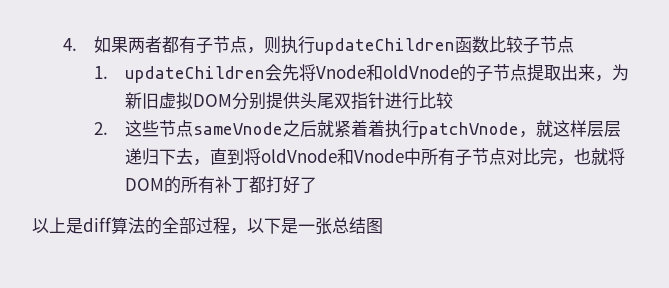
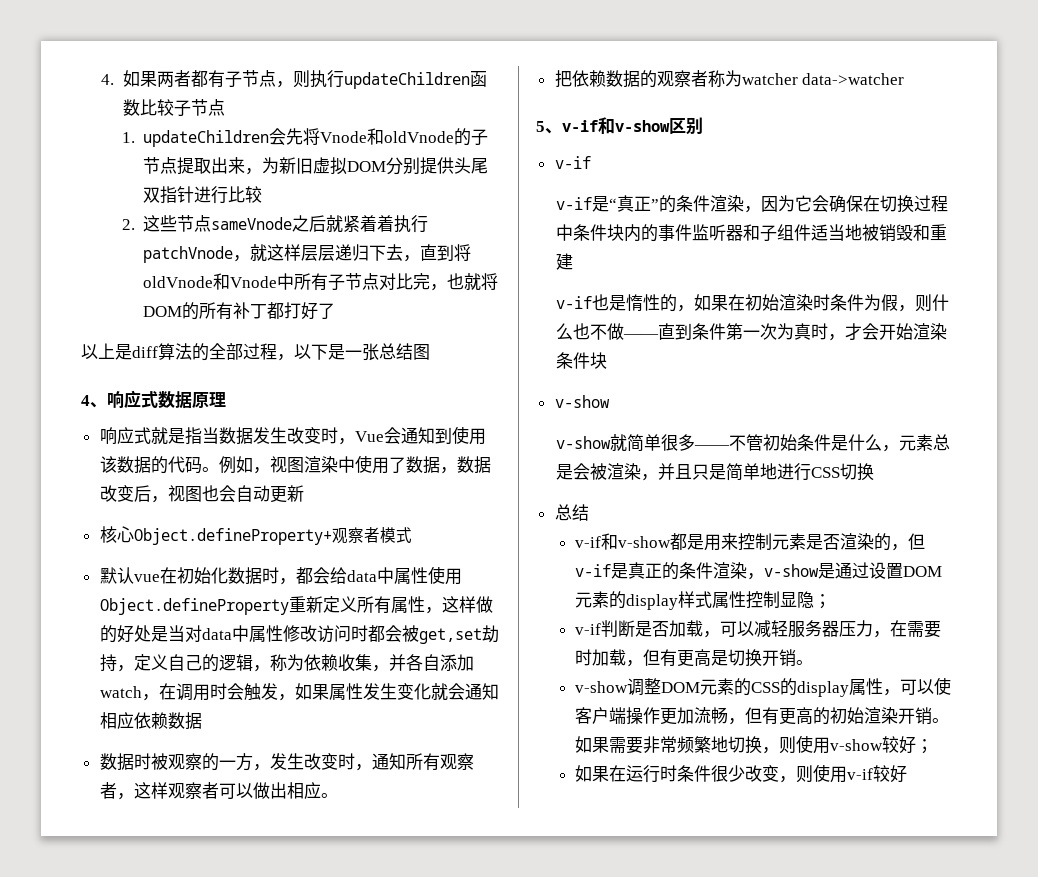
+ 4、响应式数据原理
+ 响应式就是指当数据发生改变时，Vue会通知到使用该数据的代码。例如，视图渲染中使用了数据，数据改变后，视图也会自动更新
+ 核心Object.defineProperty+观察者模式
+ 默认vue在初始化数据时，都会给data中属性使用Object.defineProperty重新定义所有属性，这样做的好处是当对data中属性修改访问时都会被get,set劫持，定义自己的逻辑，称为依赖收集，并各自添加watch，在调用时会触发，如果属性发生变化就会通知相应依赖数据
+ 数据时被观察的一方，发生改变时，通知所有观察者，这样观察者可以做出相应。
+ 把依赖数据的观察者称为watcher data->watcher
+ 5、v-if和v-show区别
+ v-if
+ v-if是“真正”的条件渲染，因为它会确保在切换过程中条件块内的事件监听器和子组件适当地被销毁和重建
+ v-if也是惰性的，如果在初始渲染时条件为假，则什么也不做——直到条件第一次为真时，才会开始渲染条件块
+ v-show
+ v-show就简单很多——不管初始条件是什么，元素总是会被渲染，并且只是简单地进行CSS切换
+ 总结
+ v-if和v-show都是用来控制元素是否渲染的，但v-if是真正的条件渲染，v-show是通过设置DOM元素的display样式属性控制显隐；
+ v-if判断是否加载，可以减轻服务器压力，在需要时加载，但有更高是切换开销。
+ v-show调整DOM元素的CSS的display属性，可以使客户端操作更加流畅，但有更高的初始渲染开销。如果需要非常频繁地切换，则使用v-show较好；
+ 如果在运行时条件很少改变，则使用v-if较好

